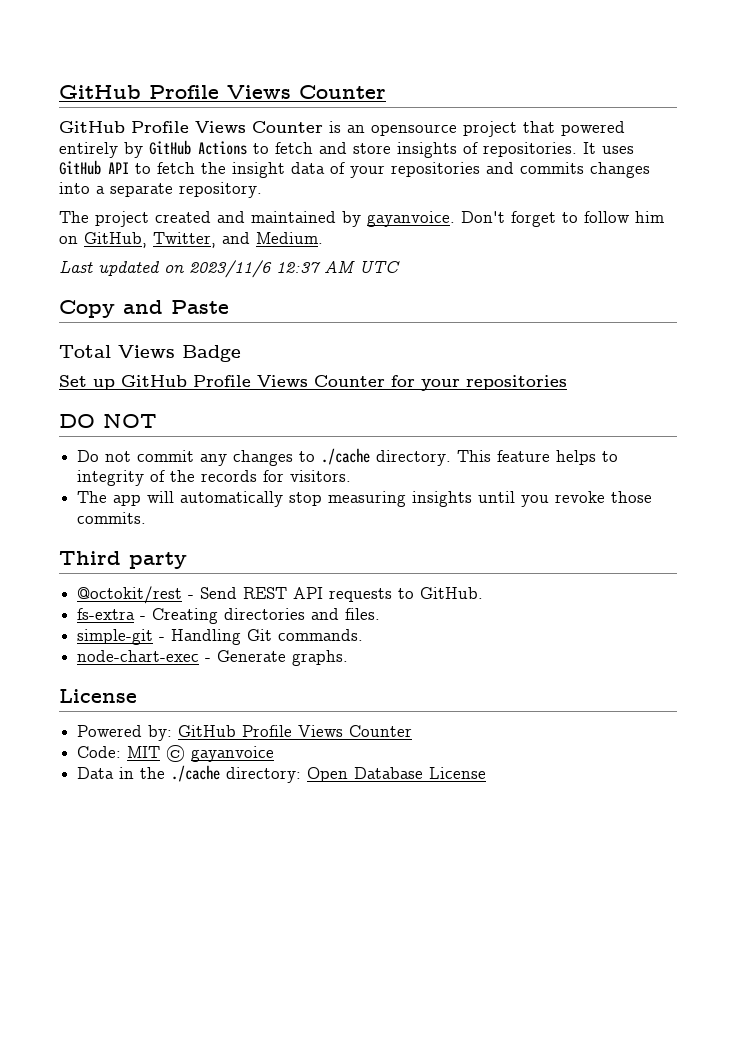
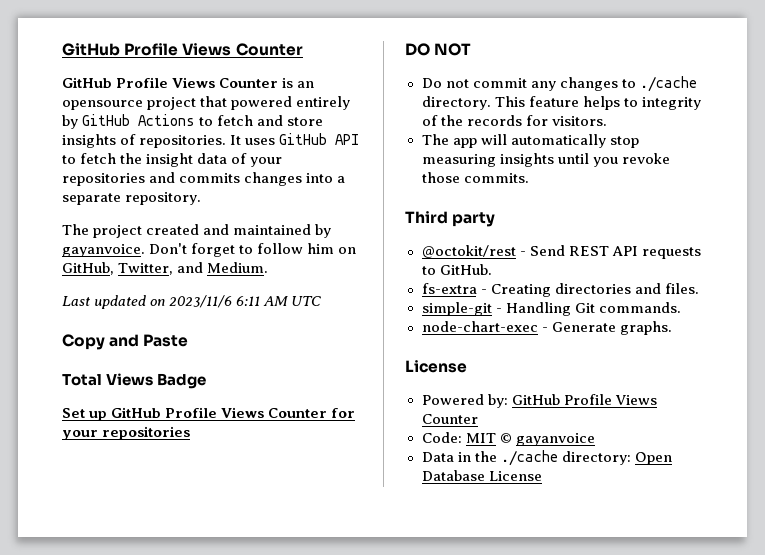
- Last updated on 2023/11/6 12:37 AM UTC
+ Last updated on 2023/11/6 6:11 AM UTC

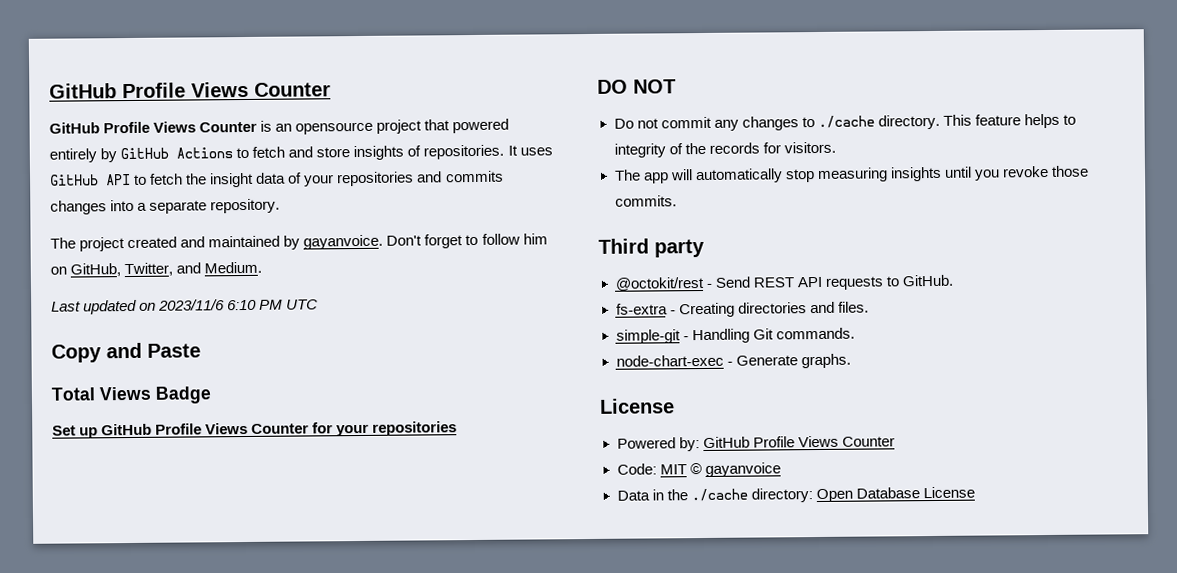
- Last updated on 2023/11/6 6:11 AM UTC
+ Last updated on 2023/11/6 6:10 PM UTC

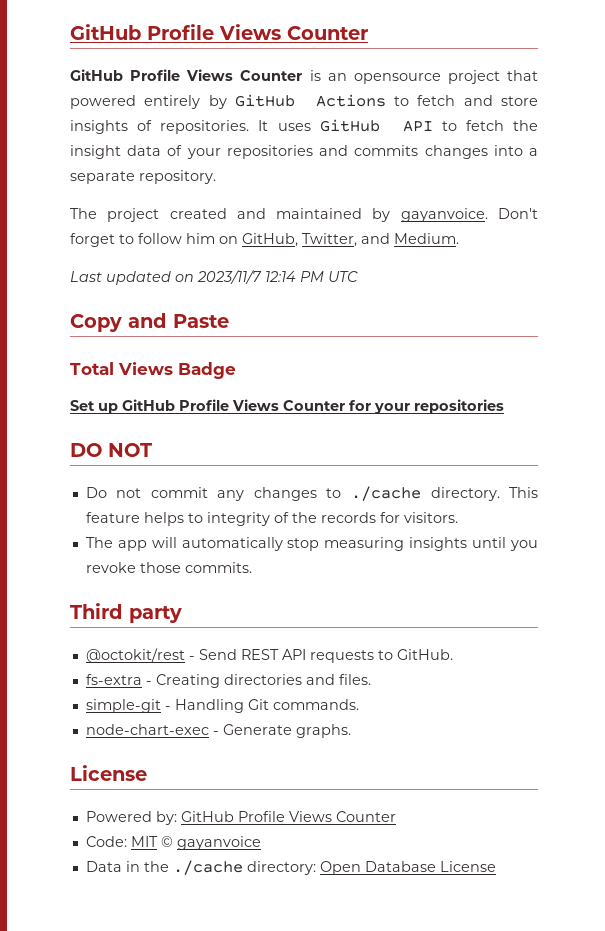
- Last updated on 2023/11/6 6:10 PM UTC
+ Last updated on 2023/11/7 12:14 PM UTC

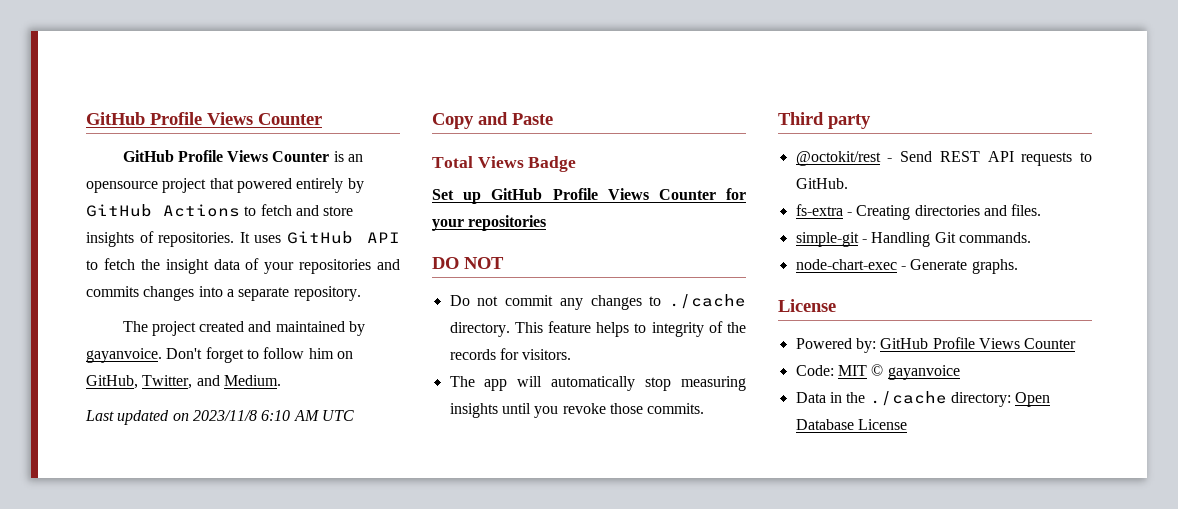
- Last updated on 2023/11/7 12:14 PM UTC
+ Last updated on 2023/11/8 6:10 AM UTC

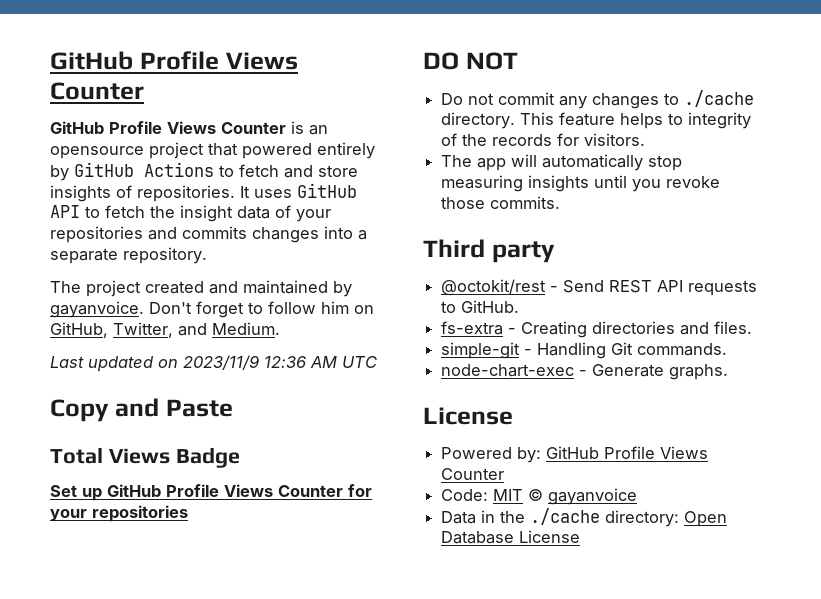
- Last updated on 2023/11/8 6:10 AM UTC
+ Last updated on 2023/11/9 12:36 AM UTC

